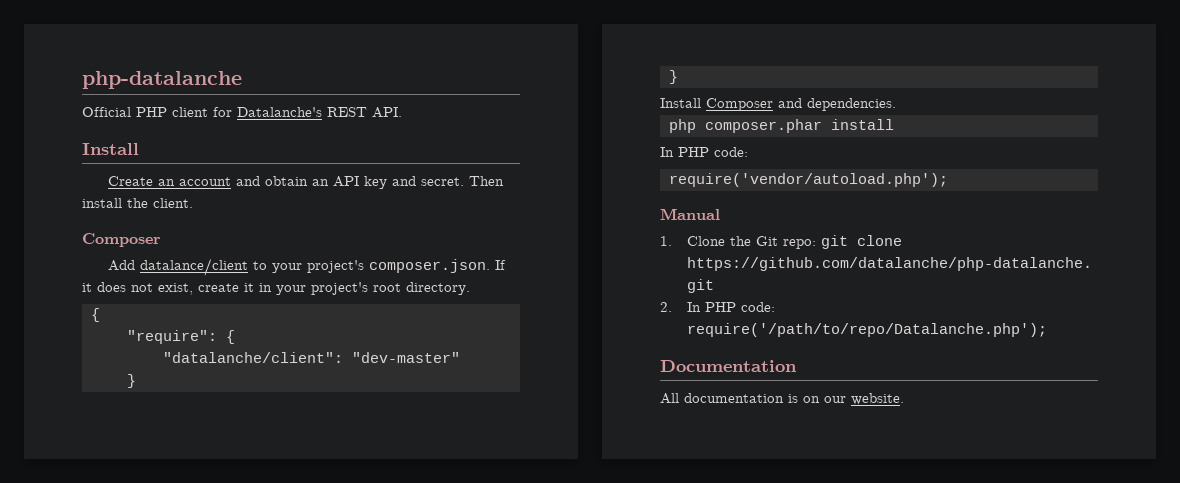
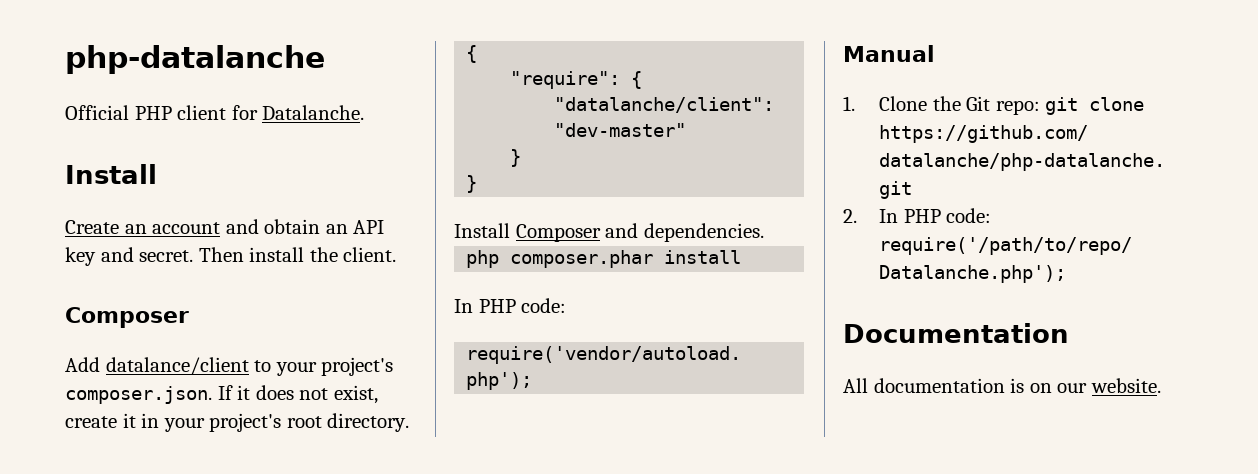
- Official PHP client for Datalanche's REST API.
+ Official PHP client for Datalanche.

